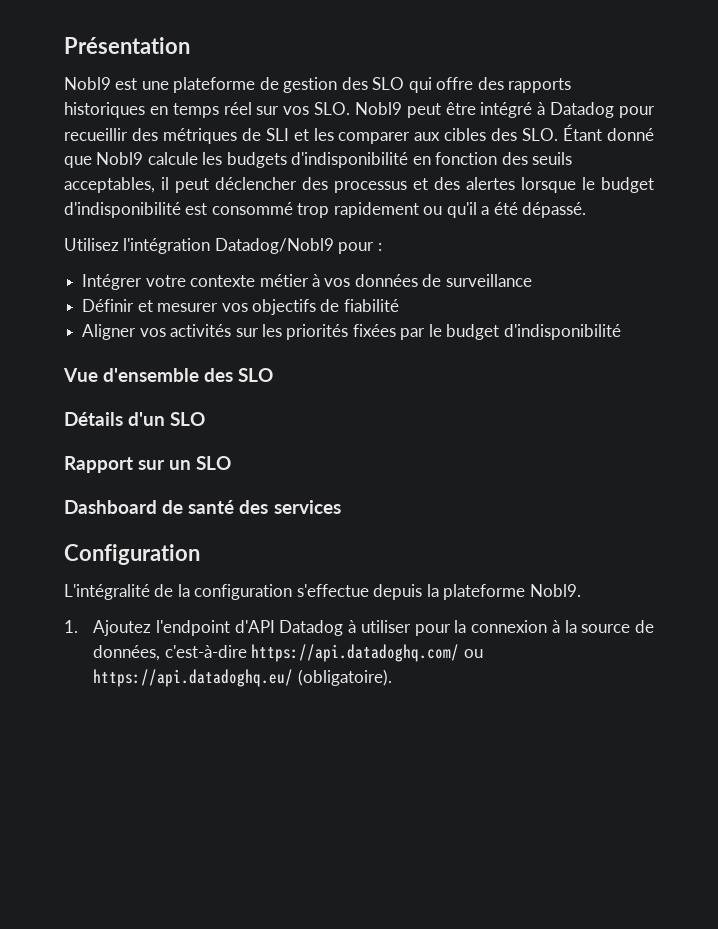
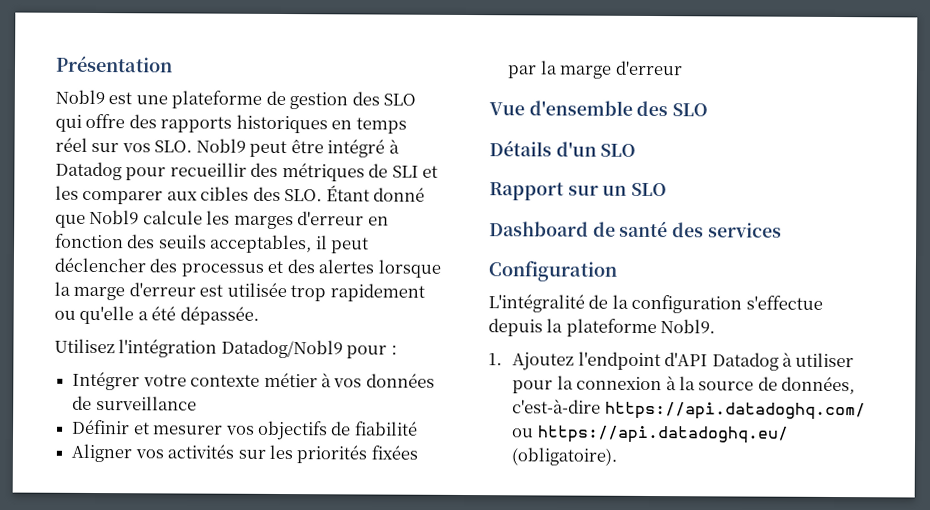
- Nobl9 est une plateforme de gestion des SLO qui offre des rapports historiques en temps réel sur vos SLO. Nobl9 peut être intégré à Datadog pour recueillir des métriques de SLI et les comparer aux cibles des SLO. Étant donné que Nobl9 calcule les budgets d'indisponibilité en fonction des seuils acceptables, il peut déclencher des processus et des alertes lorsque le budget d'indisponibilité est consommé trop rapidement ou qu'il a été dépassé.
+ Nobl9 est une plateforme de gestion des SLO qui offre des rapports historiques en temps réel sur vos SLO. Nobl9 peut être intégré à Datadog pour recueillir des métriques de SLI et les comparer aux cibles des SLO. Étant donné que Nobl9 calcule les marges d'erreur en fonction des seuils acceptables, il peut déclencher des processus et des alertes lorsque la marge d'erreur est utilisée trop rapidement ou qu'elle a été dépassée.
- Aligner vos activités sur les priorités fixées par le budget d'indisponibilité
+ Aligner vos activités sur les priorités fixées par la marge d'erreur

